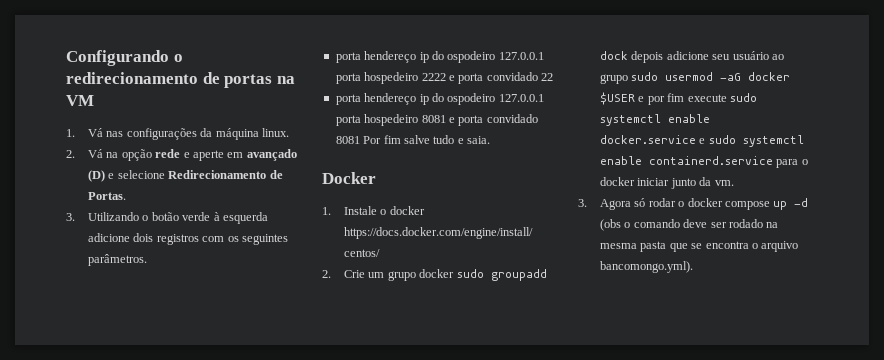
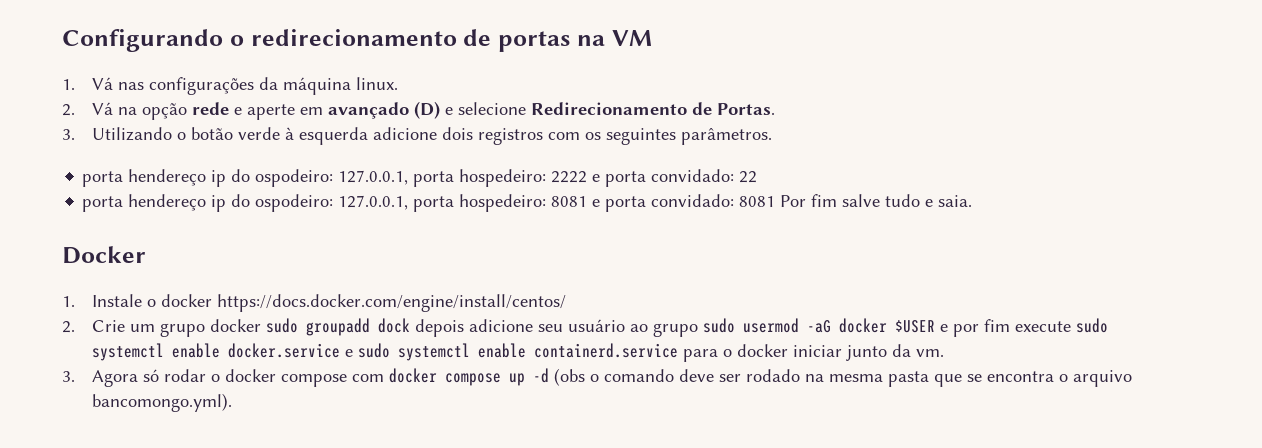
- porta hendereço ip do ospodeiro 127.0.0.1 porta hospedeiro 2222 e porta convidado 22
+ porta hendereço ip do ospodeiro: 127.0.0.1, porta hospedeiro: 2222 e porta convidado: 22
- porta hendereço ip do ospodeiro 127.0.0.1 porta hospedeiro 8081 e porta convidado 8081 Por fim salve tudo e saia.
+ porta hendereço ip do ospodeiro: 127.0.0.1, porta hospedeiro: 8081 e porta convidado: 8081 Por fim salve tudo e saia.
- 3. Agora só rodar o docker compose up -d (obs o comando deve ser rodado na mesma pasta que se encontra o arquivo bancomongo.yml).
+ 3. Agora só rodar o docker compose com docker compose up -d (obs o comando deve ser rodado na mesma pasta que se encontra o arquivo bancomongo.yml).

